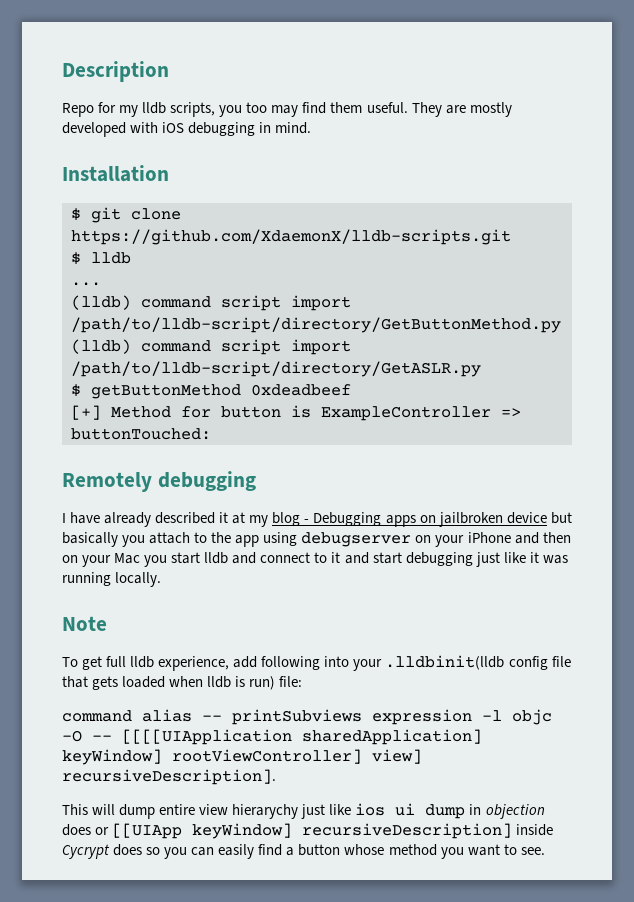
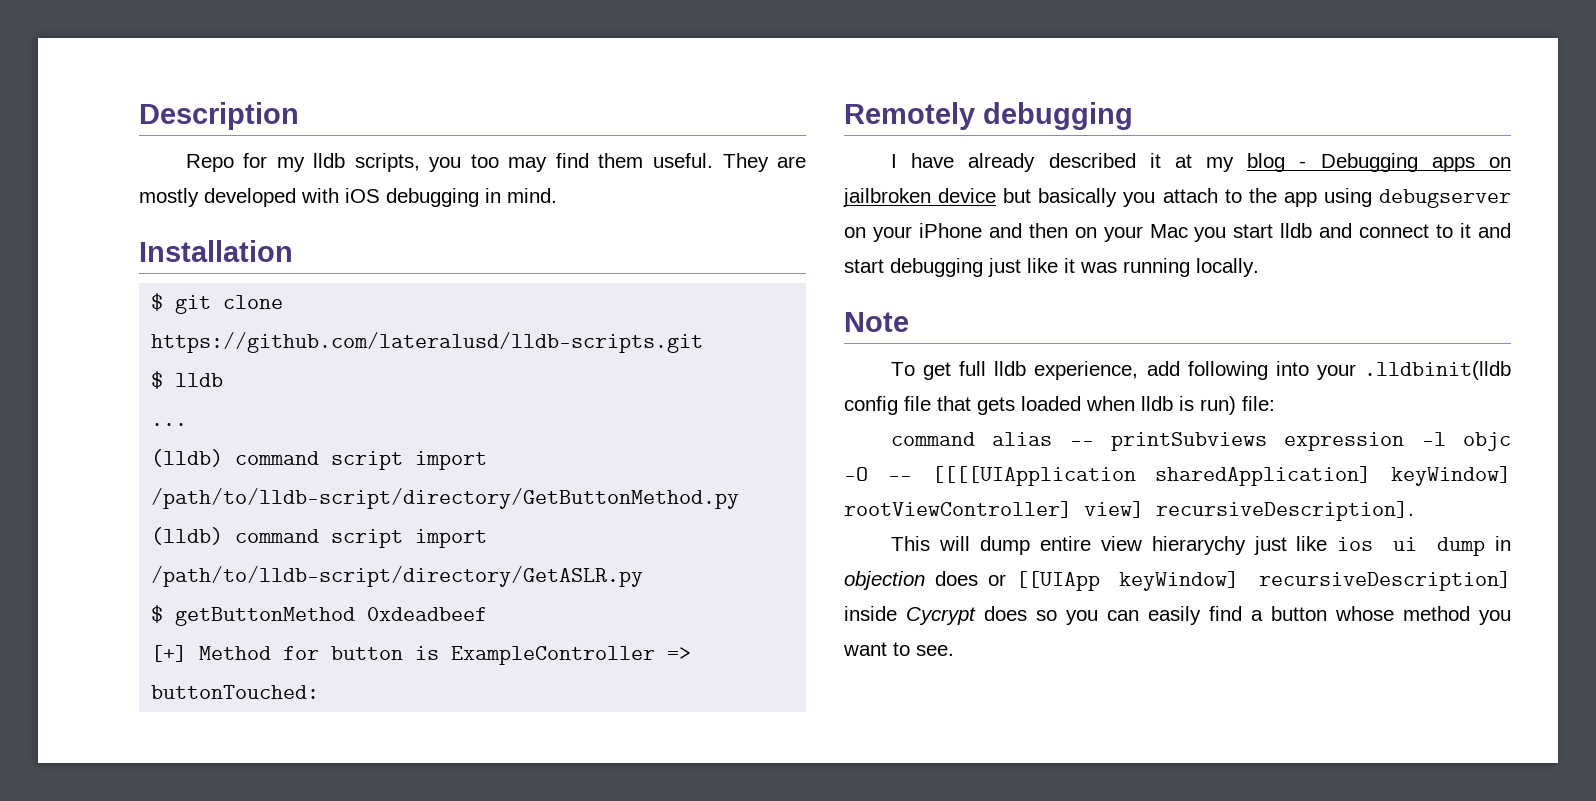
- $ git clone https://github.com/XdaemonX/lldb-scripts.git
+ $ git clone https://github.com/lateralusd/lldb-scripts.git

